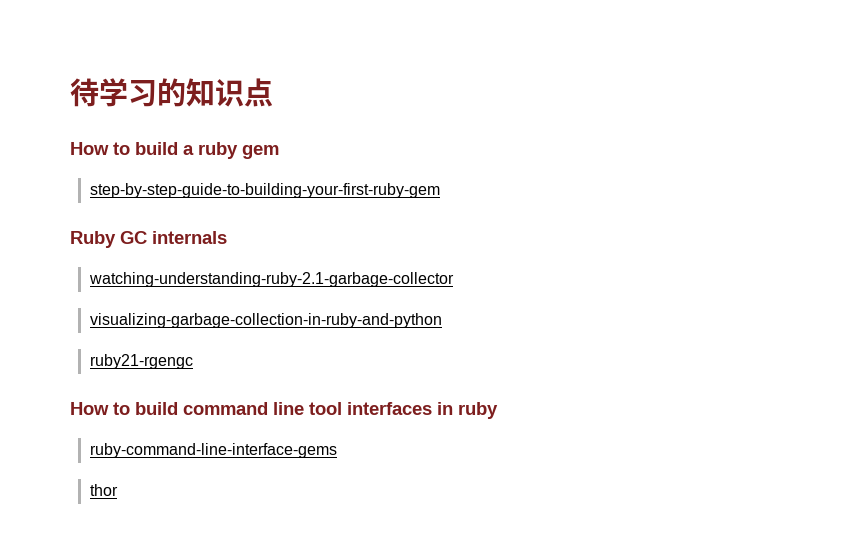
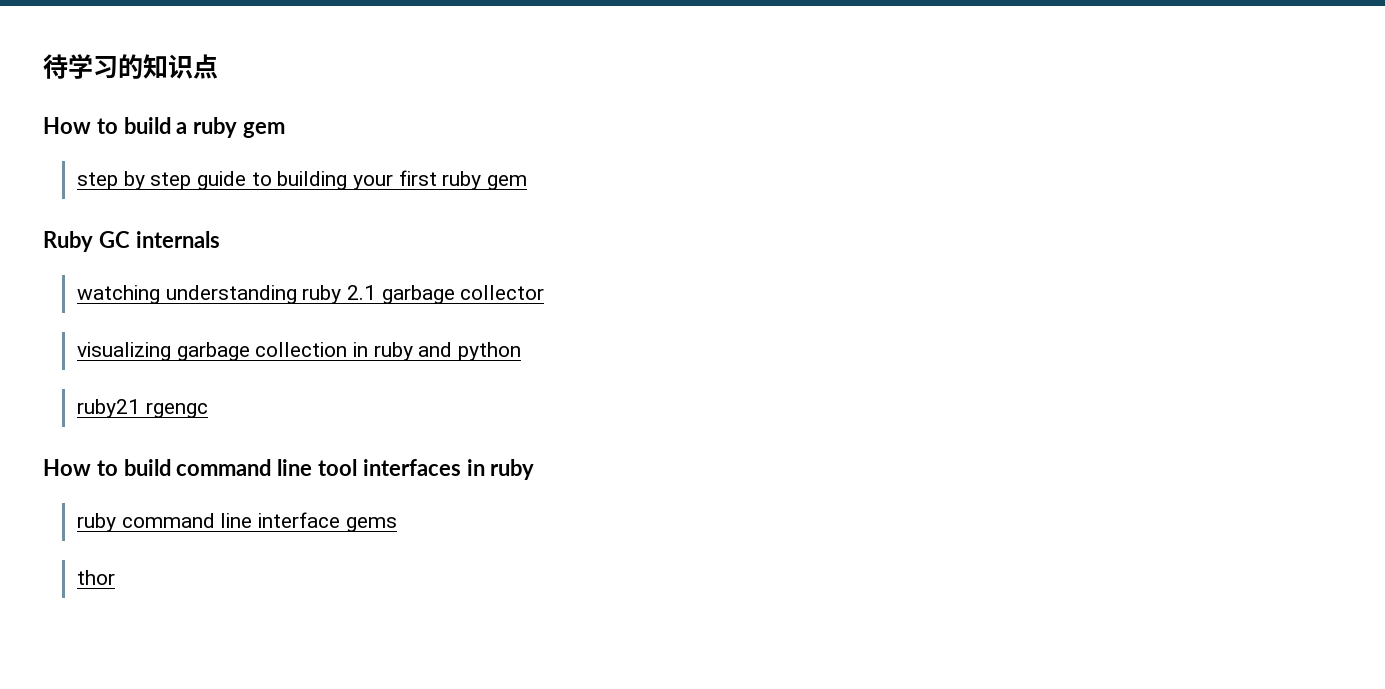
- step-by-step-guide-to-building-your-first-ruby-gem
+ step by step guide to building your first ruby gem
  Ruby GC internals
- watching-understanding-ruby-2.1-garbage-collector
- visualizing-garbage-collection-in-ruby-and-python
- ruby21-rgengc
+ watching understanding ruby 2.1 garbage collector
+ visualizing garbage collection in ruby and python
+ ruby21 rgengc
- ruby-command-line-interface-gems
+ ruby command line interface gems

